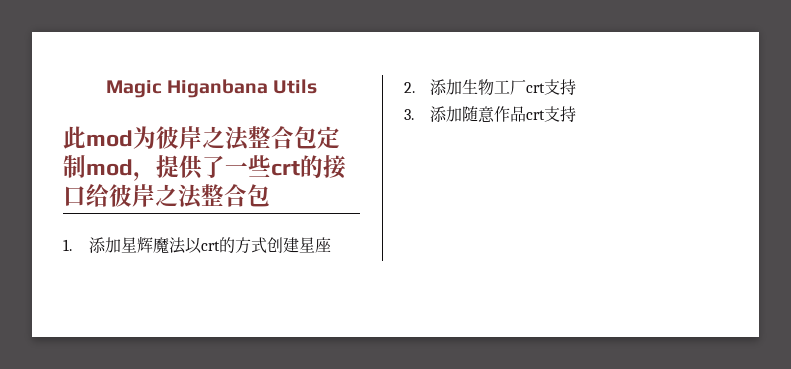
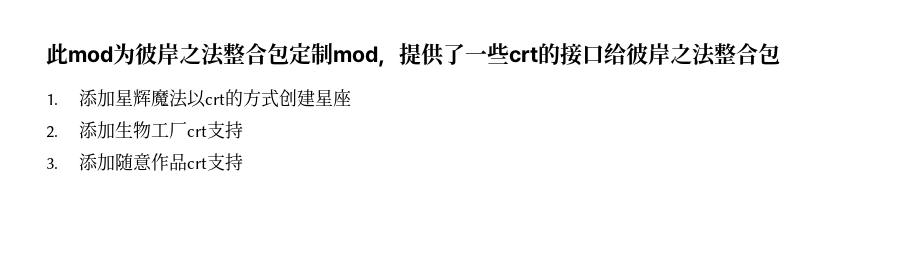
- Magic Higanbana Utils

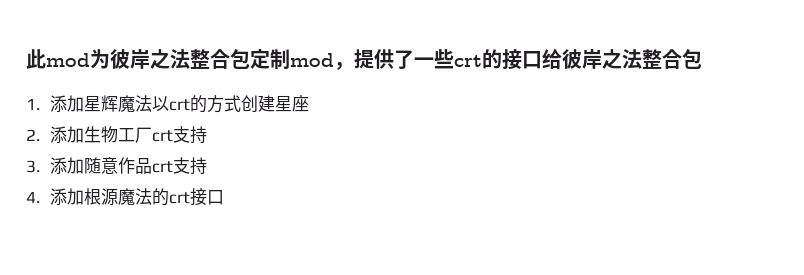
+ 4.添加根源魔法的crt接口

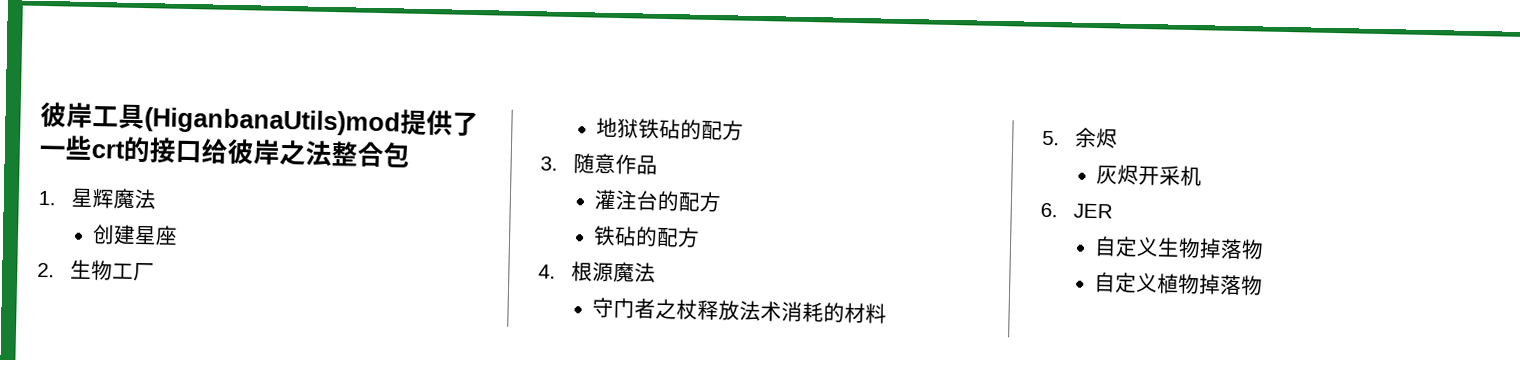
- 此mod为彼岸之法整合包定制mod，提供了一些crt的接口给彼岸之法整合包
+ 彼岸工具(HiganbanaUtils)mod提供了一些crt的接口给彼岸之法整合包
- 1.添加星辉魔法以crt的方式创建星座
+ 1.星辉魔法
+ 创建星座
- 2.添加生物工厂crt支持
+ 2.生物工厂
+ 地狱铁砧的配方
- 3.添加随意作品crt支持
+ 3.随意作品
+ 灌注台的配方
+ 铁砧的配方
- 4.添加根源魔法的crt接口
+ 4.根源魔法
+ 守门者之杖释放法术消耗的材料
+ 5.余烬
+ 灰烬开采机
+ 6. JER
+ 自定义生物掉落物
+ 自定义植物掉落物

